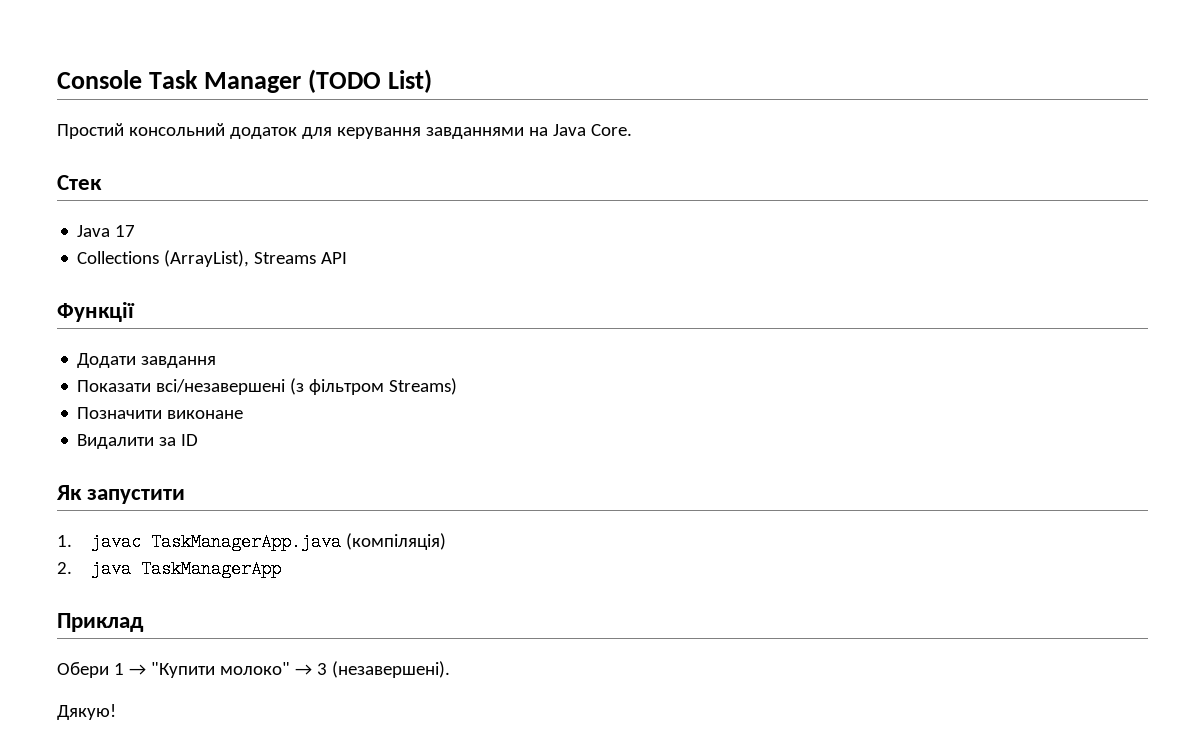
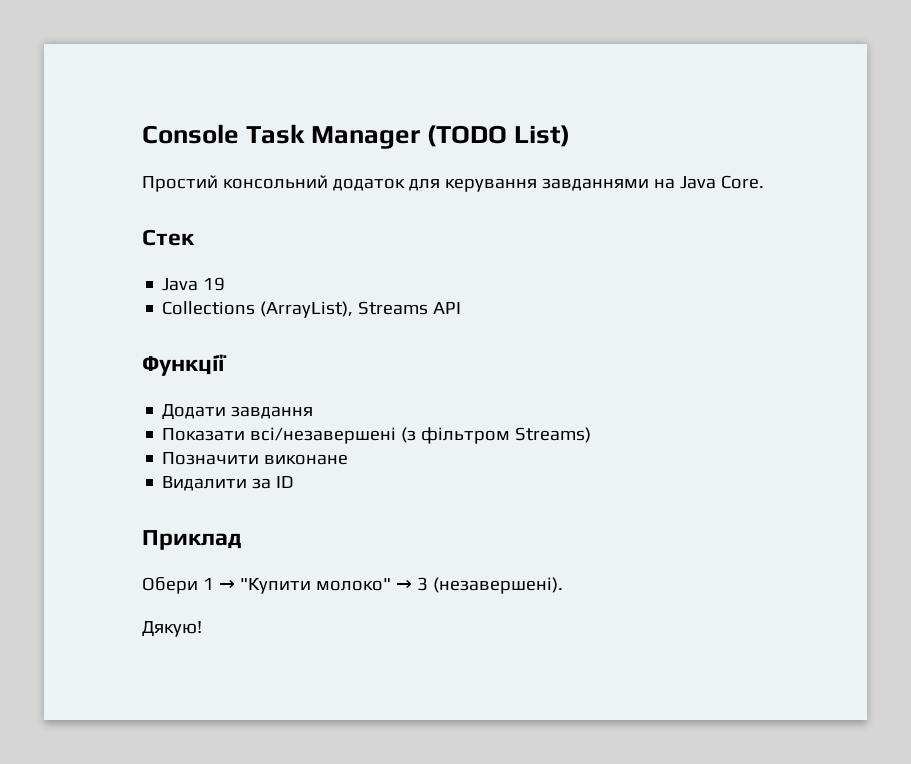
- Java 17
+ Java 19
- Як запустити
- 1. javac TaskManagerApp.java (компіляція)
- 2. java TaskManagerApp

